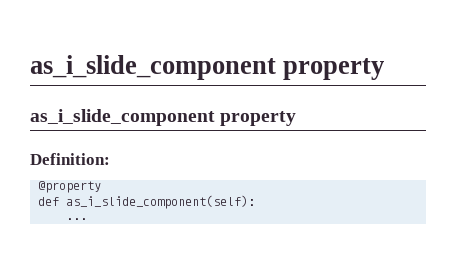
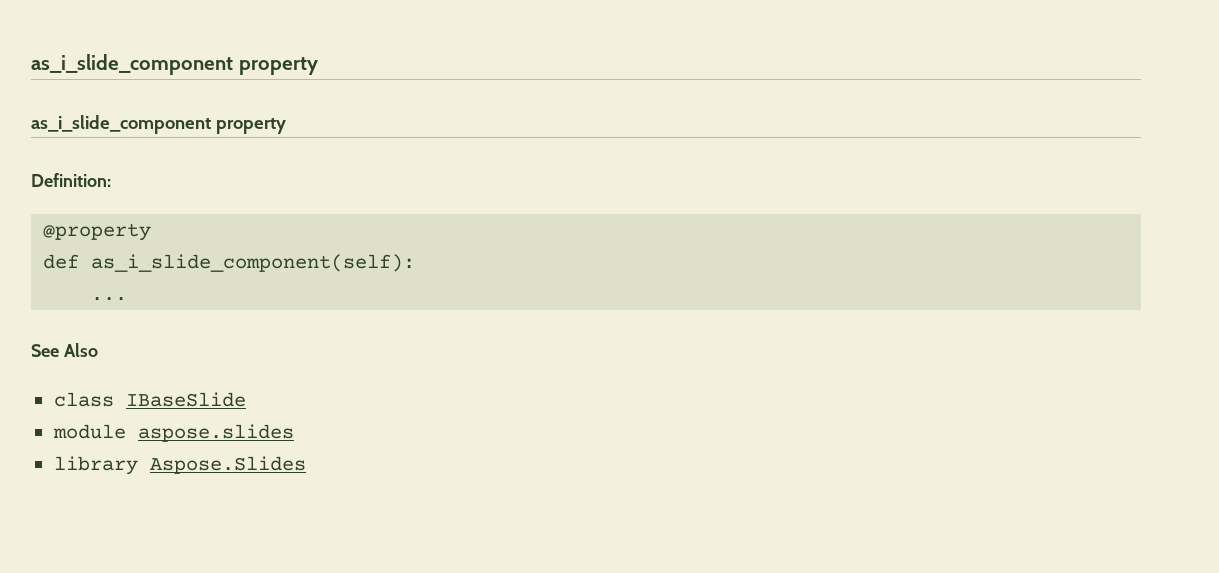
+ See Also
+ class IBaseSlide
+ module aspose.slides
+ library Aspose.Slides

